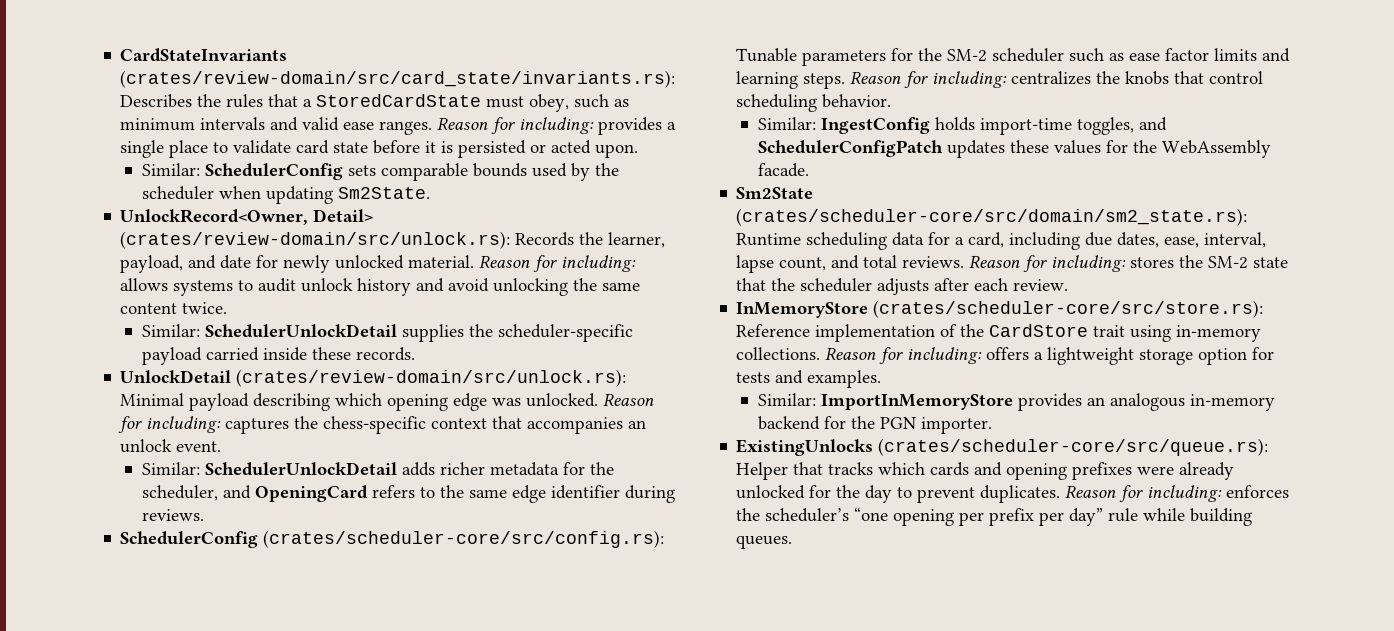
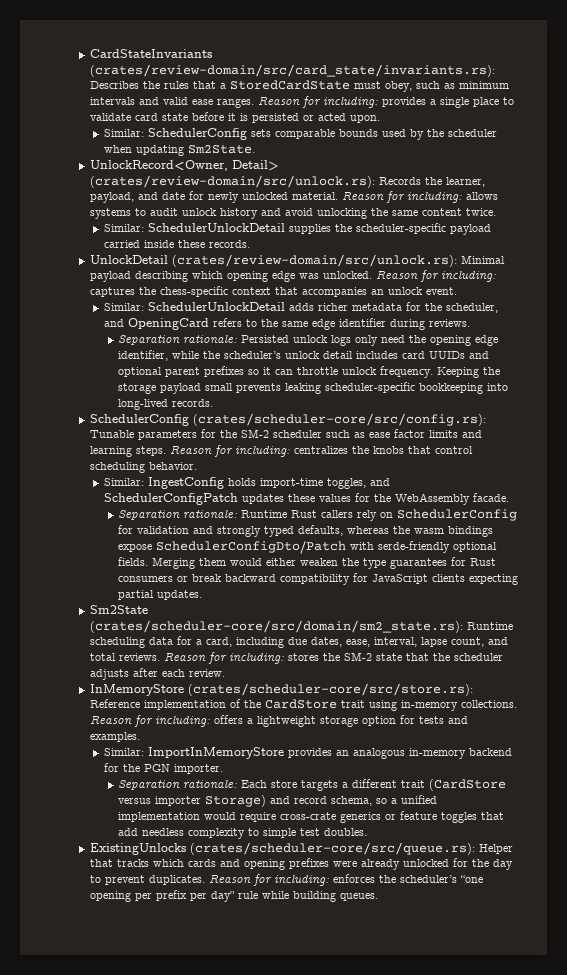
+ Separation rationale: Persisted unlock logs only need the opening edge identifier, while the scheduler’s unlock detail includes card UUIDs and optional parent prefixes so it can throttle unlock frequency. Keeping the storage payload small prevents leaking scheduler-specific bookkeeping into long-lived records.
+ Separation rationale: Runtime Rust callers rely on SchedulerConfig for validation and strongly typed defaults, whereas the wasm bindings expose SchedulerConfigDto/Patch with serde-friendly optional fields. Merging them would either weaken the type guarantees for Rust consumers or break backward compatibility for JavaScript clients expecting partial updates.
+ Separation rationale: Each store targets a different trait (CardStore versus importer Storage) and record schema, so a unified implementation would require cross-crate generics or feature toggles that add needless complexity to simple test doubles.

